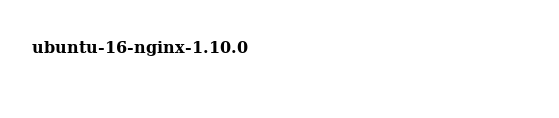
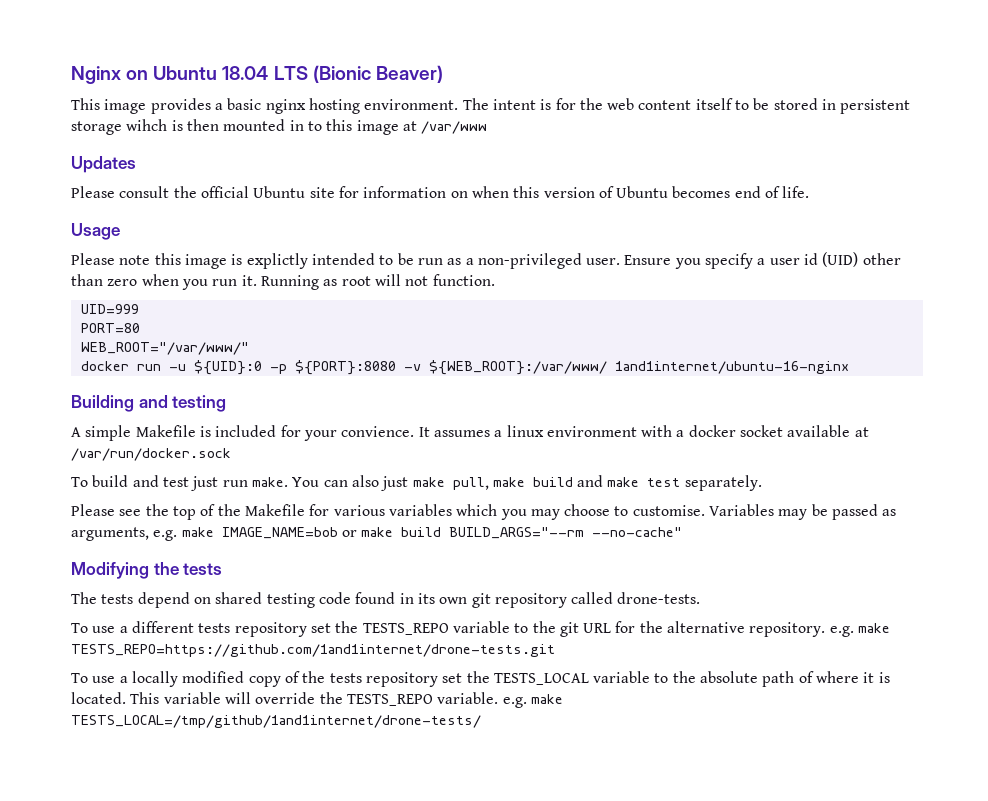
- ubuntu-16-nginx-1.10.0
+ Nginx on Ubuntu 18.04 LTS (Bionic Beaver)
+ This image provides a basic nginx hosting environment. The intent is for the web content itself to be stored in persistent storage wihch is then mounted in to this image at /var/www
+ Updates
+ Please consult the official Ubuntu site for information on when this version of Ubuntu becomes end of life.
+ Usage
+ Please note this image is explictly intended to be run as a non-privileged user. Ensure you specify a user id (UID) other than zero when you run it. Running as root will not function.
+ UID=999
+ PORT=80
+ WEB_ROOT="/var/www/"
+ docker run -u ${UID}:0 -p ${PORT}:8080 -v ${WEB_ROOT}:/var/www/ 1and1internet/ubuntu-16-nginx
+ Building and testing
+ A simple Makefile is included for your convience. It assumes a linux environment with a docker socket available at /var/run/docker.sock
+ To build and test just run make. You can also just make pull, make build and make test separately.
+ Please see the top of the Makefile for various variables which you may choose to customise. Variables may be passed as arguments, e.g. make IMAGE_NAME=bob or make build BUILD_ARGS="--rm --no-cache"
+ Modifying the tests
+ The tests depend on shared testing code found in its own git repository called drone-tests.
+ To use a different tests repository set the TESTS_REPO variable to the git URL for the alternative repository. e.g. make TESTS_REPO=https://github.com/1and1internet/drone-tests.git
+ To use a locally modified copy of the tests repository set the TESTS_LOCAL variable to the absolute path of where it is located. This variable will override the TESTS_REPO variable. e.g. make TESTS_LOCAL=/tmp/github/1and1internet/drone-tests/

